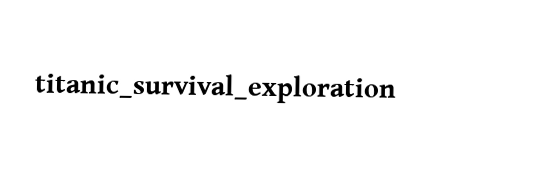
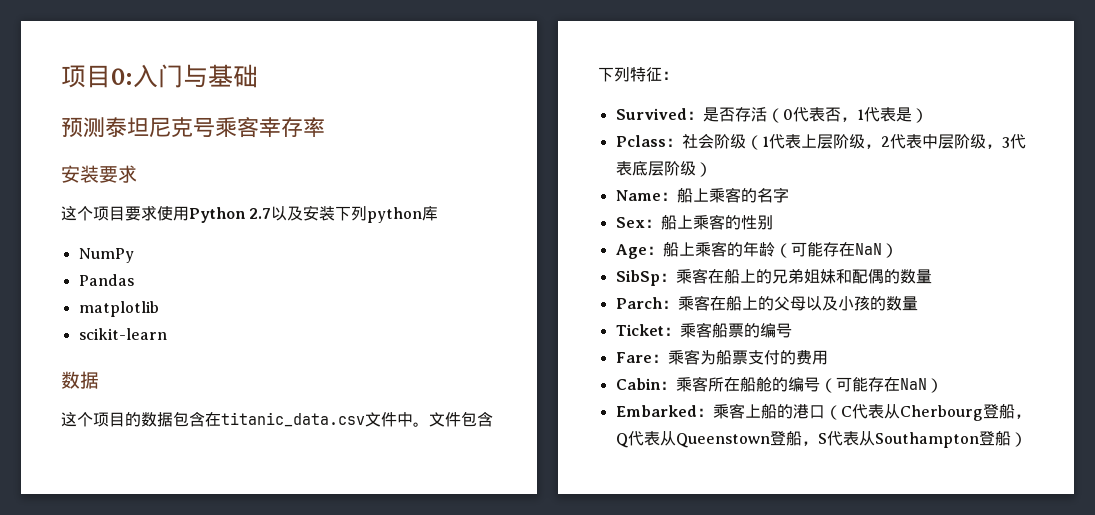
- titanic_survival_exploration
+ 项目0:入门与基础
+ 预测泰坦尼克号乘客幸存率
+ 安装要求
+ 这个项目要求使用Python 2.7以及安装下列python库
+ NumPy
+ Pandas
+ matplotlib
+ scikit-learn
+ 数据
+ 这个项目的数据包含在titanic_data.csv文件中。文件包含下列特征：
+ Survived：是否存活（0代表否，1代表是）
+ Pclass：社会阶级（1代表上层阶级，2代表中层阶级，3代表底层阶级）
+ Name：船上乘客的名字
+ Sex：船上乘客的性别
+ Age：船上乘客的年龄（可能存在NaN）
+ SibSp：乘客在船上的兄弟姐妹和配偶的数量
+ Parch：乘客在船上的父母以及小孩的数量
+ Ticket：乘客船票的编号
+ Fare：乘客为船票支付的费用
+ Cabin：乘客所在船舱的编号（可能存在NaN）
+ Embarked：乘客上船的港口（C代表从Cherbourg登船，Q代表从Queenstown登船，S代表从Southampton登船）

